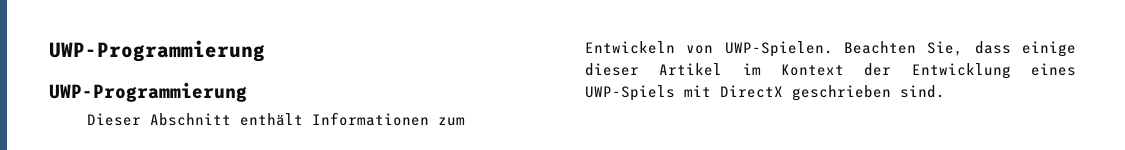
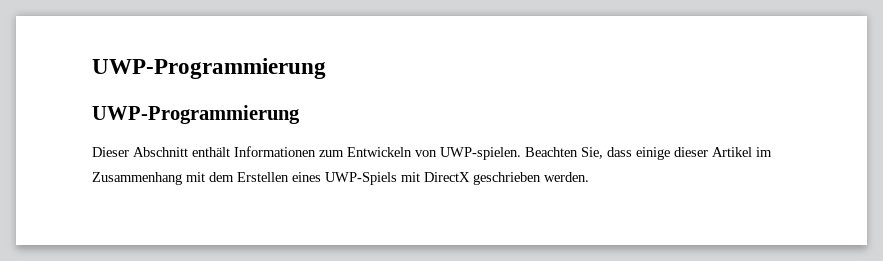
- Dieser Abschnitt enthält Informationen zum Entwickeln von UWP-Spielen.
+ Dieser Abschnitt enthält Informationen zum Entwickeln von UWP-spielen.
- Beachten Sie, dass einige dieser Artikel im Kontext der Entwicklung eines UWP-Spiels mit DirectX geschrieben sind.
+ Beachten Sie, dass einige dieser Artikel im Zusammenhang mit dem Erstellen eines UWP-Spiels mit DirectX geschrieben werden.

